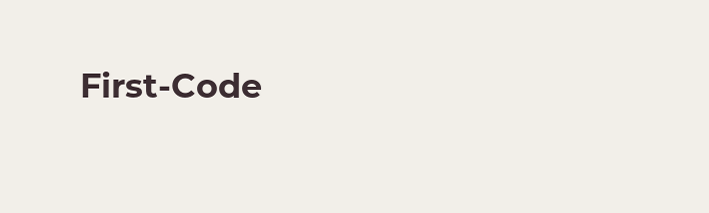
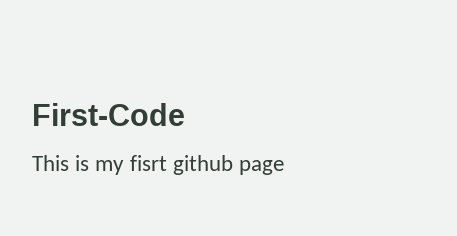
+ This is my fisrt github page

